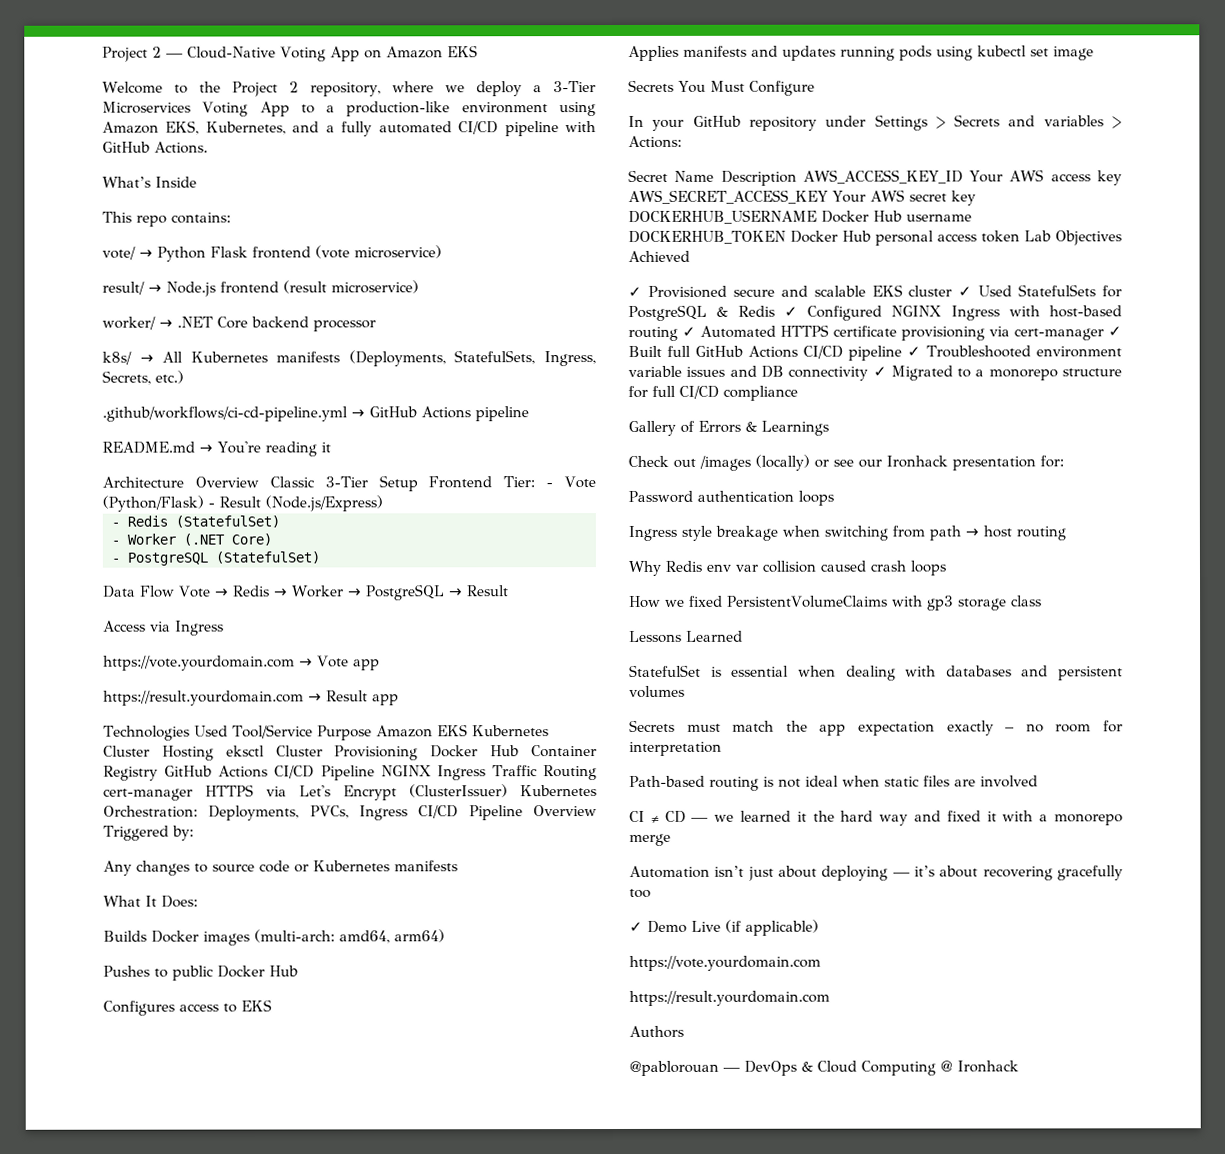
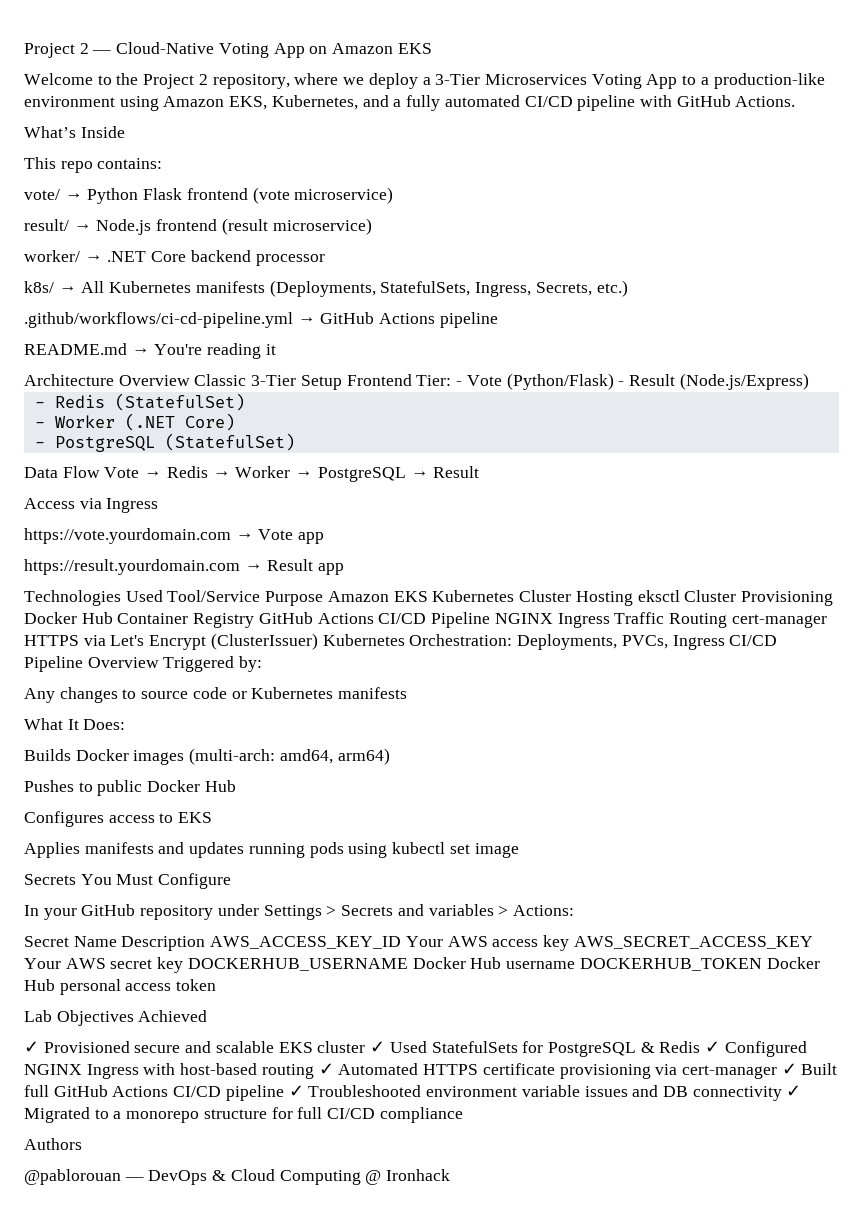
- Secret Name Description AWS_ACCESS_KEY_ID Your AWS access key AWS_SECRET_ACCESS_KEY Your AWS secret key DOCKERHUB_USERNAME Docker Hub username DOCKERHUB_TOKEN Docker Hub personal access token Lab Objectives Achieved
+ Secret Name Description AWS_ACCESS_KEY_ID Your AWS access key AWS_SECRET_ACCESS_KEY Your AWS secret key DOCKERHUB_USERNAME Docker Hub username DOCKERHUB_TOKEN Docker Hub personal access token
+ Lab Objectives Achieved
- Gallery of Errors & Learnings
- Check out /images (locally) or see our Ironhack presentation for:
- Password authentication loops
- Ingress style breakage when switching from path → host routing
- Why Redis env var collision caused crash loops
- How we fixed PersistentVolumeClaims with gp3 storage class
- Lessons Learned
- StatefulSet is essential when dealing with databases and persistent volumes
- Secrets must match the app expectation exactly – no room for interpretation
- Path-based routing is not ideal when static files are involved
- CI ≠ CD — we learned it the hard way and fixed it with a monorepo merge
- Automation isn’t just about deploying — it’s about recovering gracefully too
- ✓ Demo Live (if applicable)
- https://vote.yourdomain.com
- https://result.yourdomain.com

